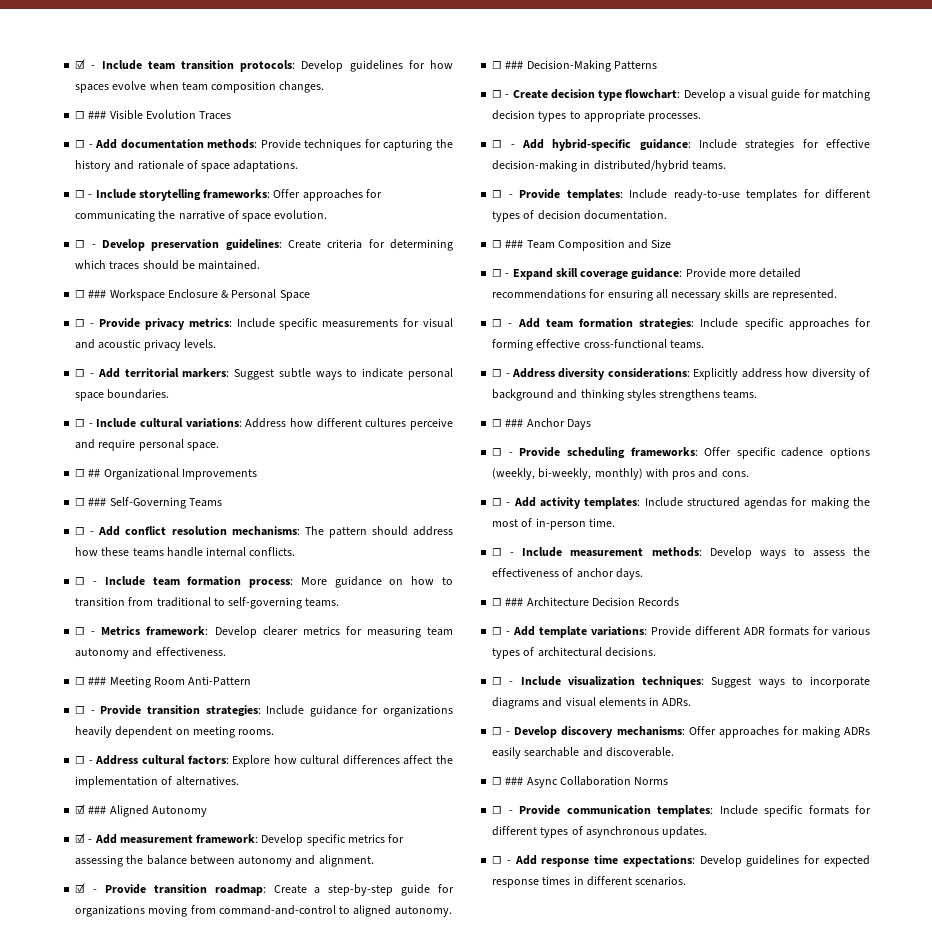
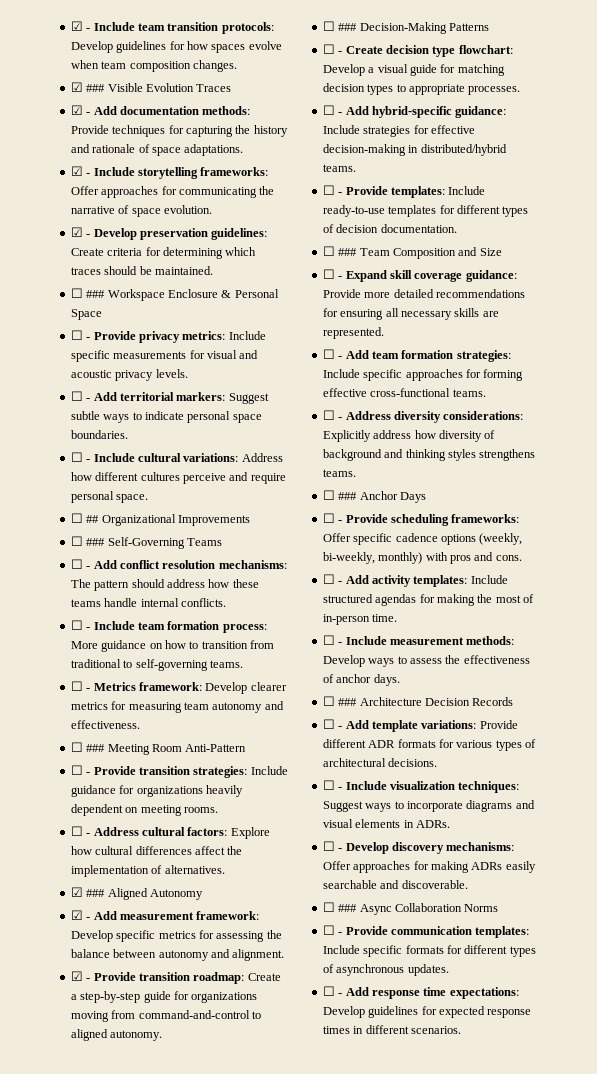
- ☐ ### Visible Evolution Traces
+ ☑ ### Visible Evolution Traces
- ☐ - Add documentation methods: Provide techniques for capturing the history and rationale of space adaptations.
+ ☑ - Add documentation methods: Provide techniques for capturing the history and rationale of space adaptations.
- ☐ - Include storytelling frameworks: Offer approaches for communicating the narrative of space evolution.
+ ☑ - Include storytelling frameworks: Offer approaches for communicating the narrative of space evolution.
- ☐ - Develop preservation guidelines: Create criteria for determining which traces should be maintained.
+ ☑ - Develop preservation guidelines: Create criteria for determining which traces should be maintained.

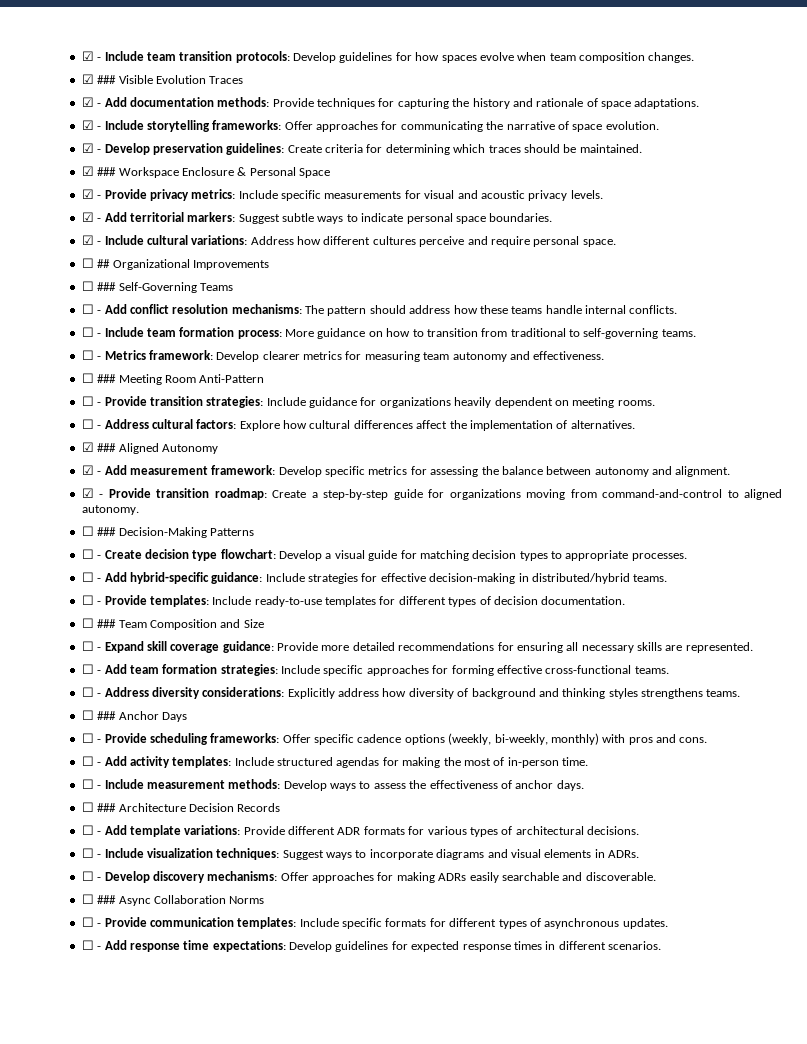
- ☐ ### Workspace Enclosure & Personal Space
+ ☑ ### Workspace Enclosure & Personal Space
- ☐ - Provide privacy metrics: Include specific measurements for visual and acoustic privacy levels.
+ ☑ - Provide privacy metrics: Include specific measurements for visual and acoustic privacy levels.
- ☐ - Add territorial markers: Suggest subtle ways to indicate personal space boundaries.
+ ☑ - Add territorial markers: Suggest subtle ways to indicate personal space boundaries.
- ☐ - Include cultural variations: Address how different cultures perceive and require personal space.
+ ☑ - Include cultural variations: Address how different cultures perceive and require personal space.

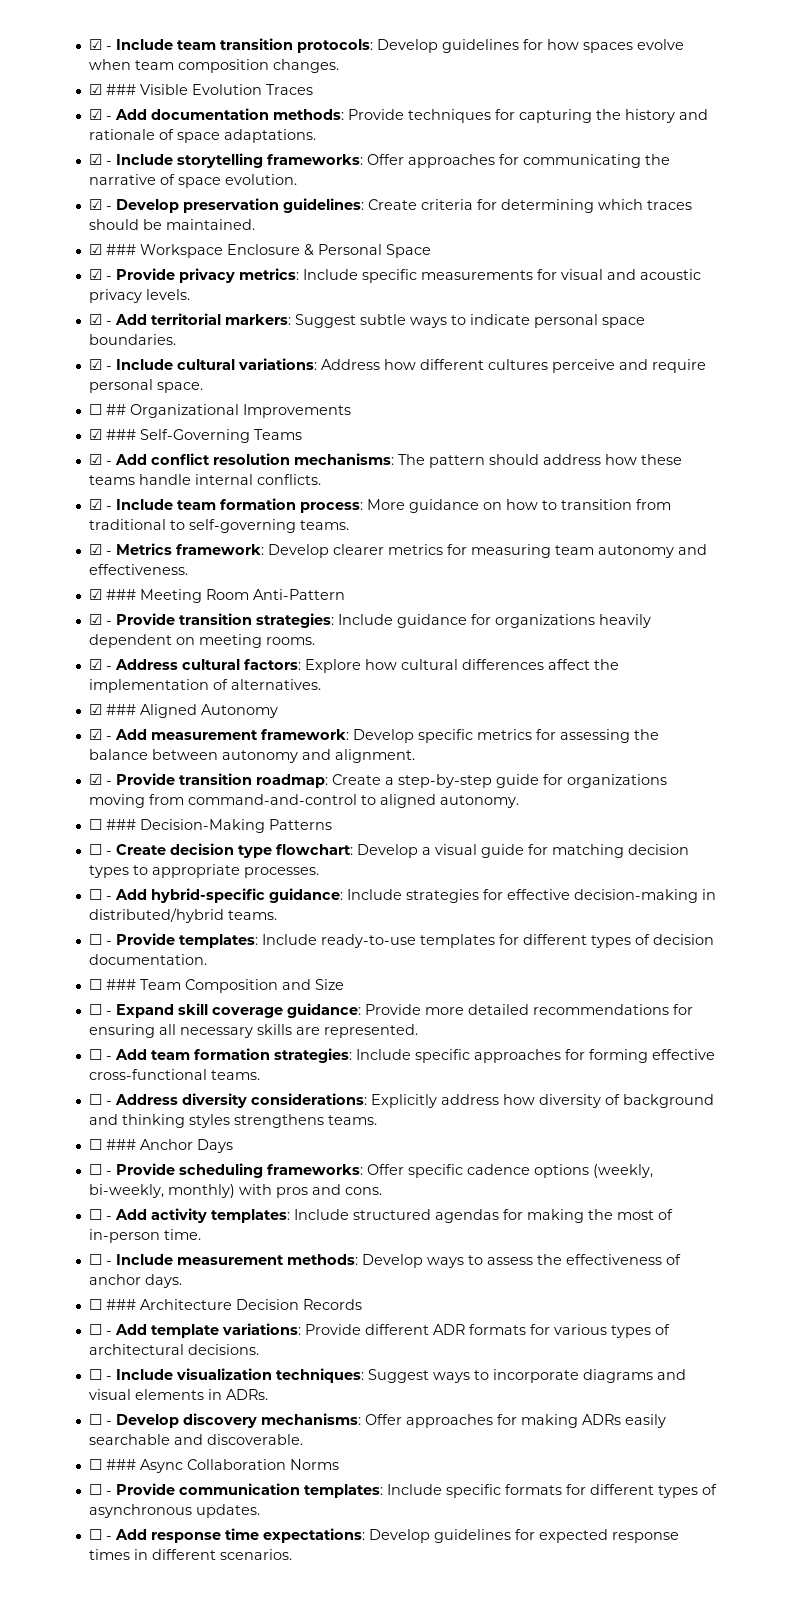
- ☐ ### Self-Governing Teams
+ ☑ ### Self-Governing Teams
- ☐ - Add conflict resolution mechanisms: The pattern should address how these teams handle internal conflicts.
+ ☑ - Add conflict resolution mechanisms: The pattern should address how these teams handle internal conflicts.
- ☐ - Include team formation process: More guidance on how to transition from traditional to self-governing teams.
+ ☑ - Include team formation process: More guidance on how to transition from traditional to self-governing teams.
- ☐ - Metrics framework: Develop clearer metrics for measuring team autonomy and effectiveness.
+ ☑ - Metrics framework: Develop clearer metrics for measuring team autonomy and effectiveness.
- ☐ ### Meeting Room Anti-Pattern
+ ☑ ### Meeting Room Anti-Pattern
- ☐ - Provide transition strategies: Include guidance for organizations heavily dependent on meeting rooms.
+ ☑ - Provide transition strategies: Include guidance for organizations heavily dependent on meeting rooms.
- ☐ - Address cultural factors: Explore how cultural differences affect the implementation of alternatives.
+ ☑ - Address cultural factors: Explore how cultural differences affect the implementation of alternatives.

